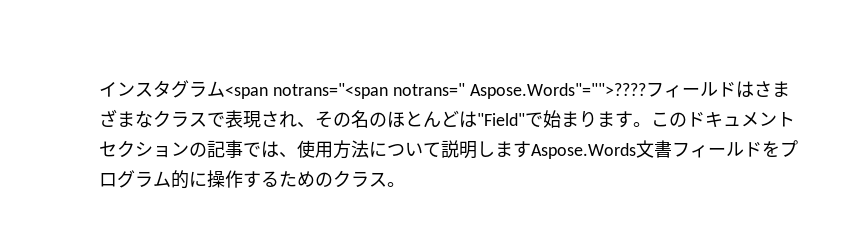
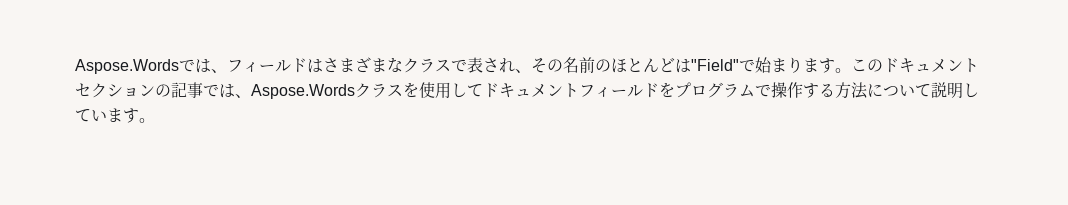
- インスタグラム<span notrans="<span notrans=" Aspose.Words"="">????フィールドはさまざまなクラスで表現され、その名のほとんどは"Field"で始まります。
+ Aspose.Wordsでは、フィールドはさまざまなクラスで表され、その名前のほとんどは"Field"で始まります。
- このドキュメントセクションの記事では、使用方法について説明しますAspose.Words文書フィールドをプログラム的に操作するためのクラス。
+ このドキュメントセクションの記事では、Aspose.Wordsクラスを使用してドキュメントフィールドをプログラムで操作する方法について説明しています。

